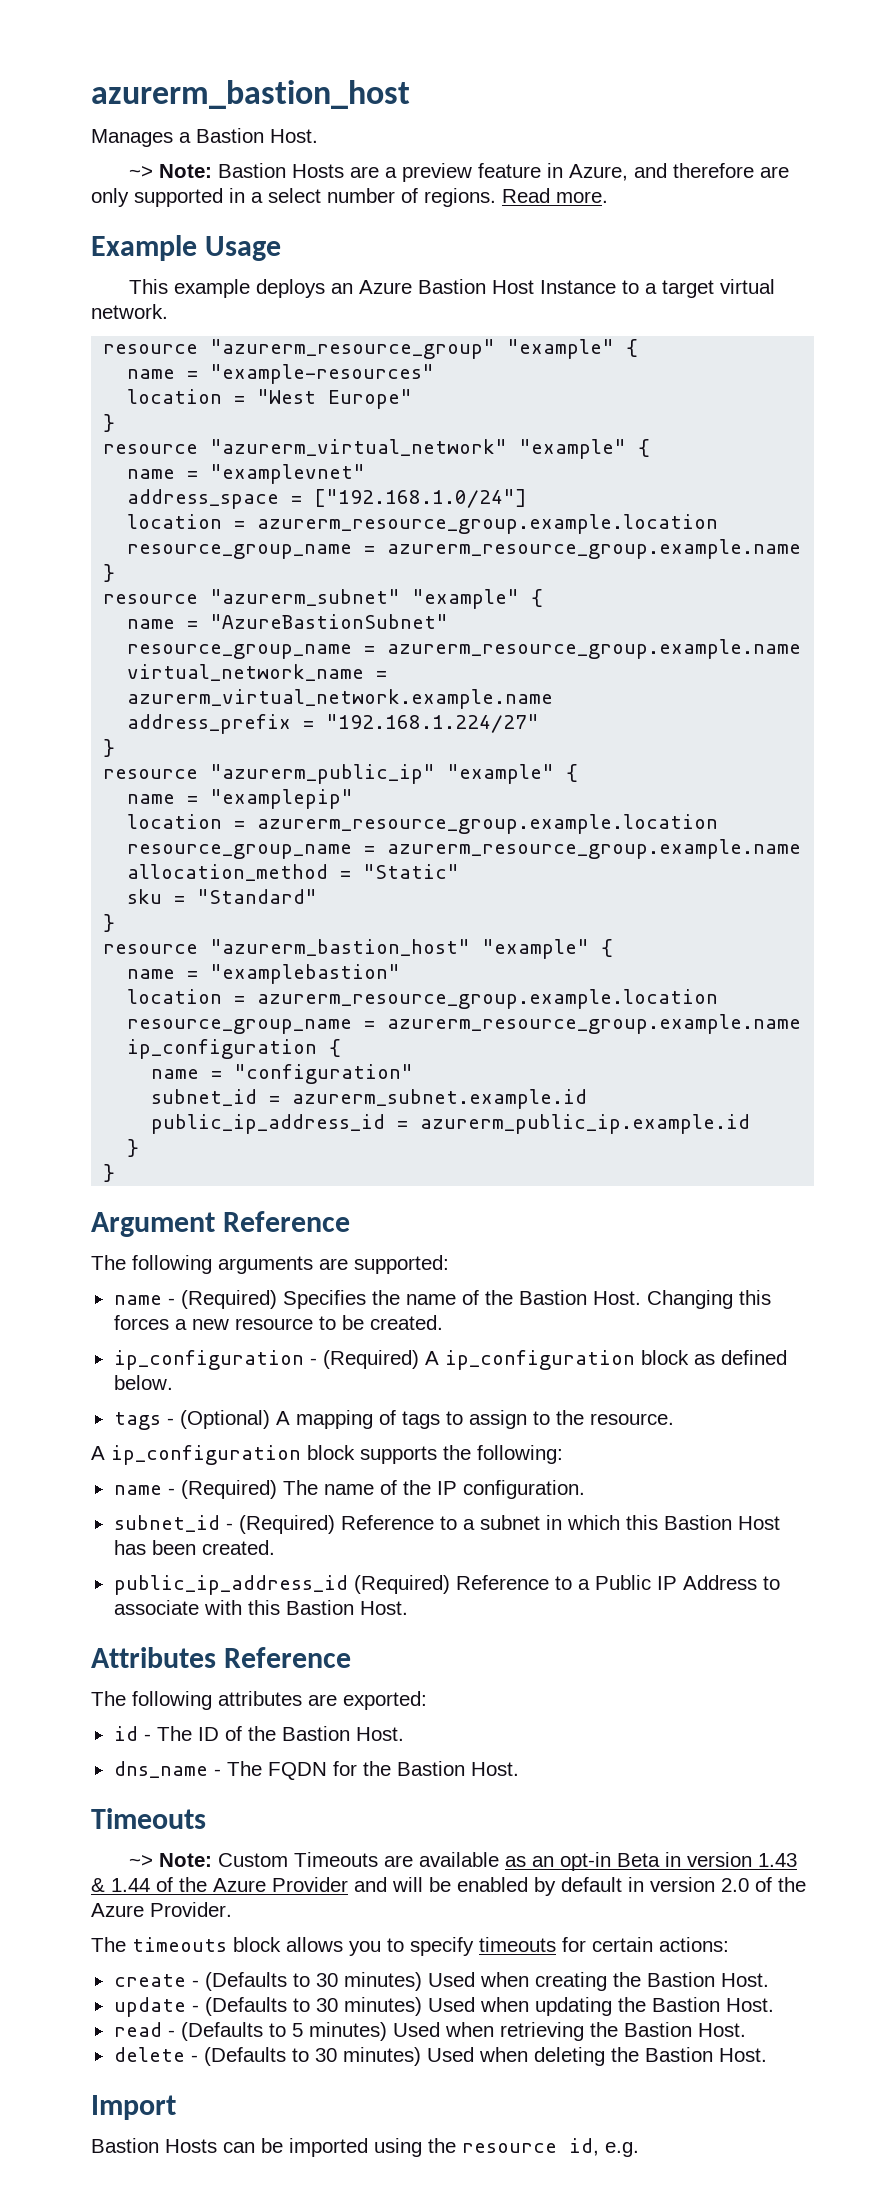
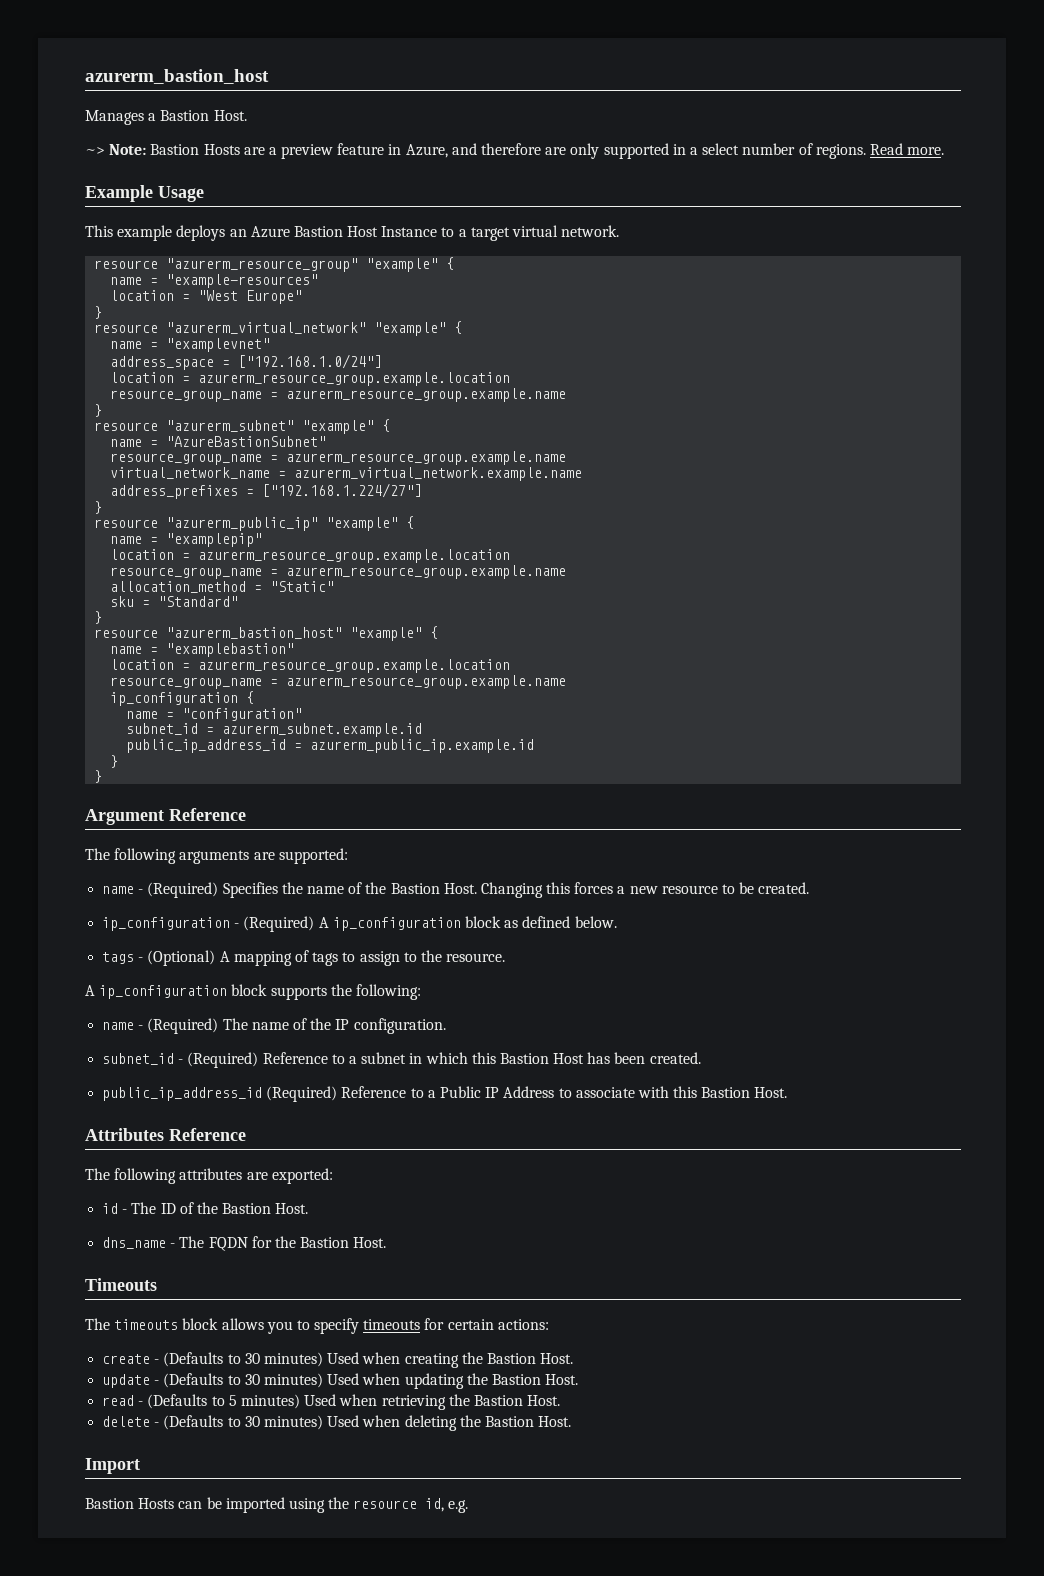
- address_prefix = "192.168.1.224/27"
+ address_prefixes = ["192.168.1.224/27"]
- ~> Note: Custom Timeouts are available as an opt-in Beta in version 1.43 & 1.44 of the Azure Provider and will be enabled by default in version 2.0 of the Azure Provider.

